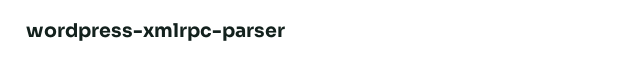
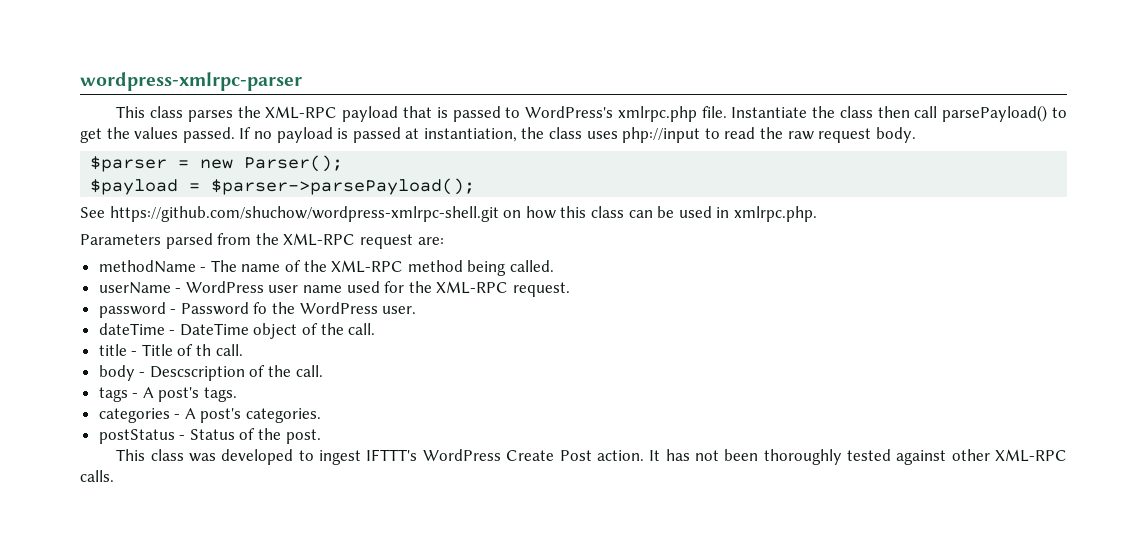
+ This class parses the XML-RPC payload that is passed to WordPress's xmlrpc.php file. Instantiate the class then call parsePayload() to get the values passed. If no payload is passed at instantiation, the class uses php://input to read the raw request body.
+ $parser = new Parser();
+ $payload = $parser->parsePayload();
+ See https://github.com/shuchow/wordpress-xmlrpc-shell.git on how this class can be used in xmlrpc.php.
+ Parameters parsed from the XML-RPC request are:
+ methodName - The name of the XML-RPC method being called.
+ userName - WordPress user name used for the XML-RPC request.
+ password - Password fo the WordPress user.
+ dateTime - DateTime object of the call.
+ title - Title of th call.
+ body - Descscription of the call.
+ tags - A post's tags.
+ categories - A post's categories.
+ postStatus - Status of the post.
+ This class was developed to ingest IFTTT's WordPress Create Post action. It has not been thoroughly tested against other XML-RPC calls.

